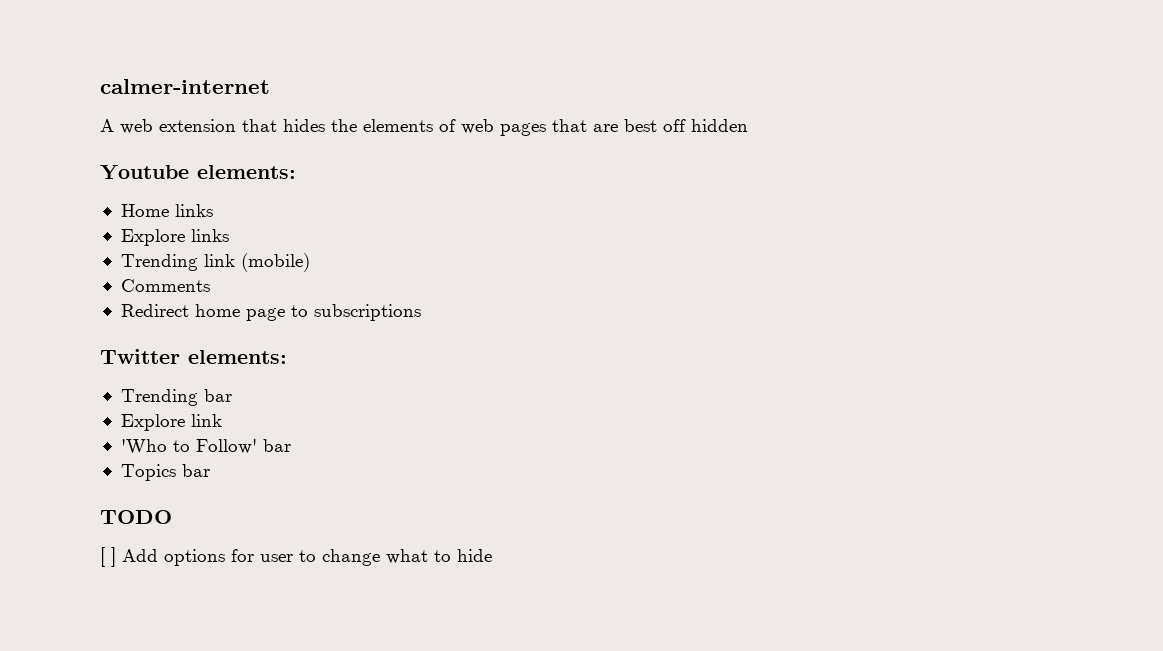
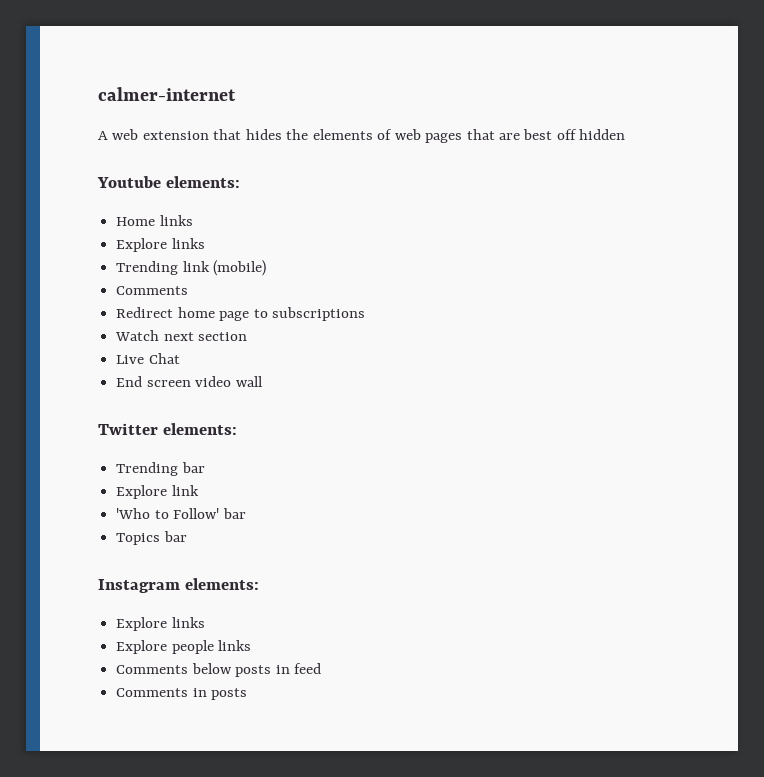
+ Watch next section
+ Live Chat
+ End screen video wall
- TODO
- [ ] Add options for user to change what to hide
+ Instagram elements:
+ Explore links
+ Explore people links
+ Comments below posts in feed
+ Comments in posts

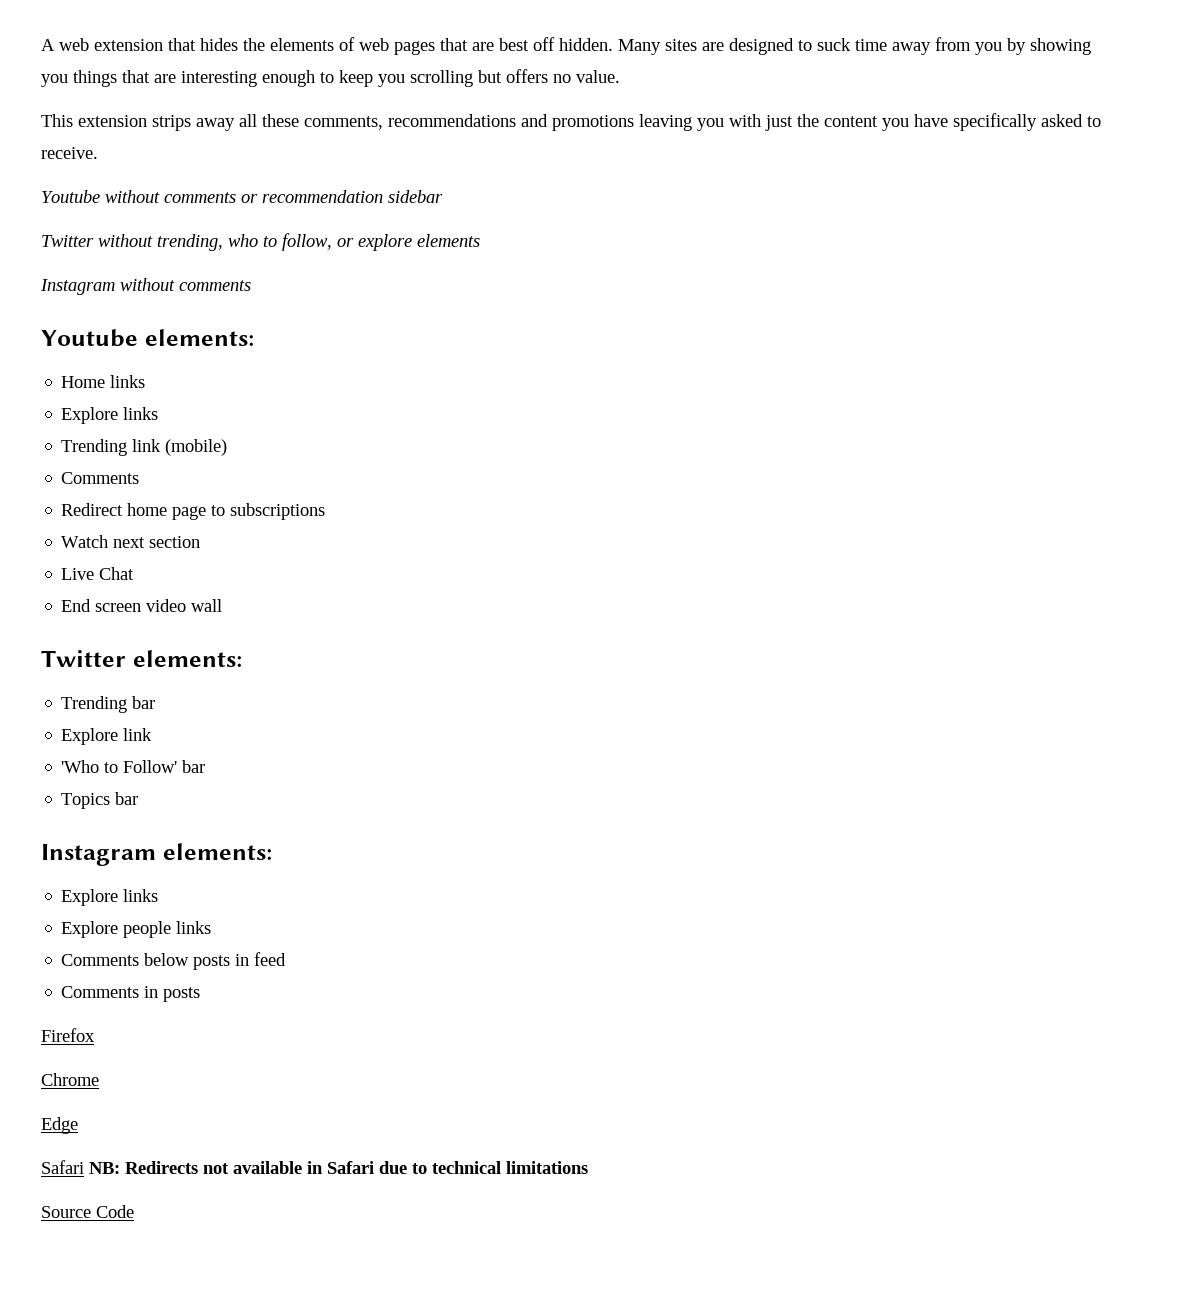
- calmer-internet
- A web extension that hides the elements of web pages that are best off hidden
+ A web extension that hides the elements of web pages that are best off hidden. Many sites are designed to suck time away from you by showing you things that are interesting enough to keep you scrolling but offers no value.
+ This extension strips away all these comments, recommendations and promotions leaving you with just the content you have specifically asked to receive.
+ Youtube without comments or recommendation sidebar
+ Twitter without trending, who to follow, or explore elements
+ Instagram without comments
+ Firefox
+ Chrome
+ Edge
+ Safari NB: Redirects not available in Safari due to technical limitations
+ Source Code

